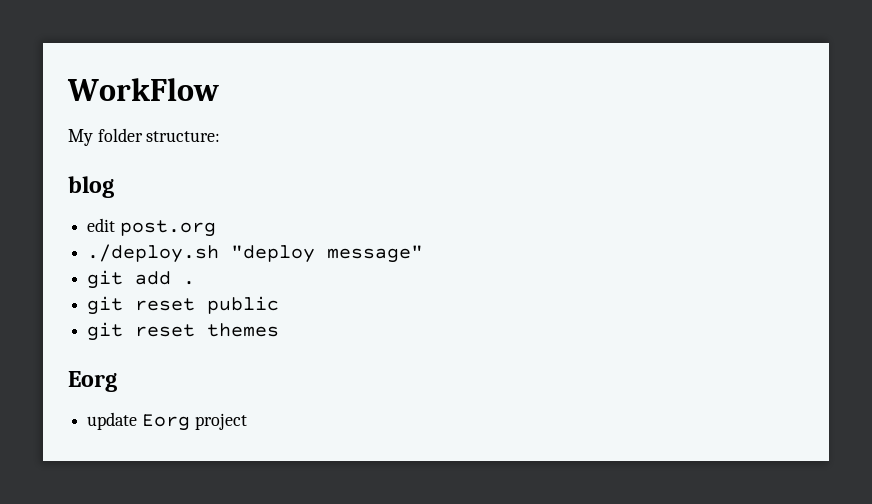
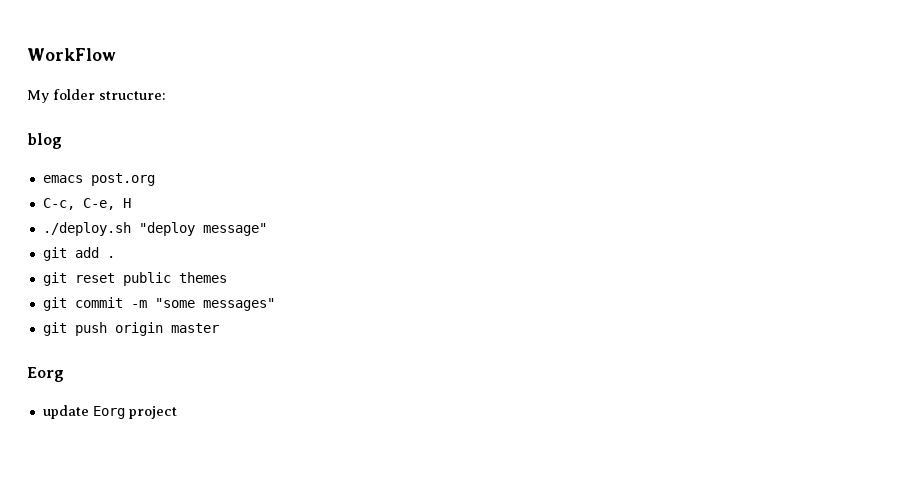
- edit post.org
+ emacs post.org
+ C-c, C-e, H
- git reset public
- git reset themes
+ git reset public themes
+ git commit -m "some messages"
+ git push origin master

